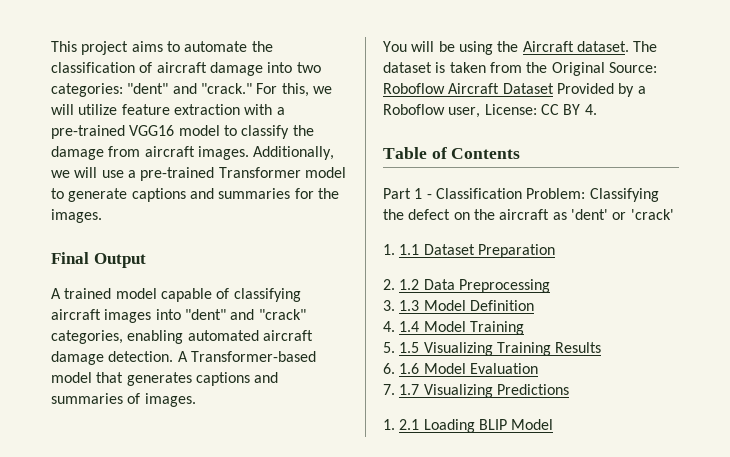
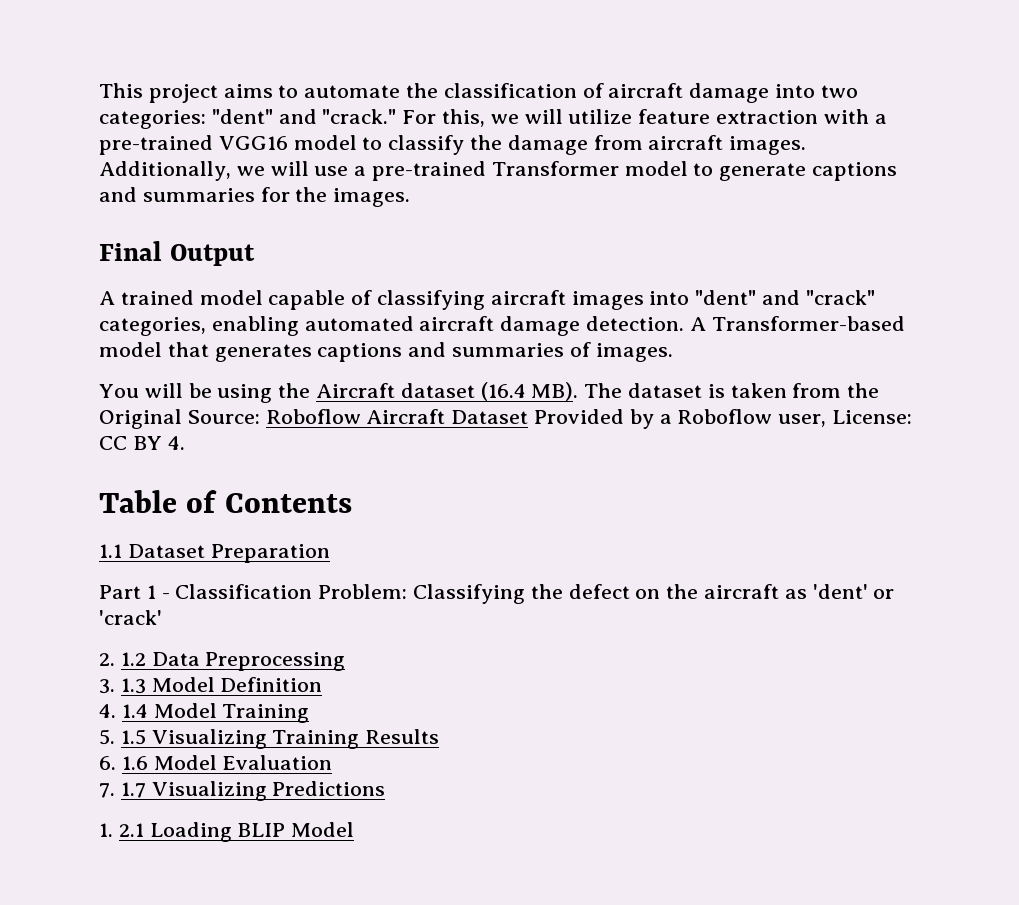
- You will be using the Aircraft dataset. The dataset is taken from the Original Source: Roboflow Aircraft Dataset Provided by a Roboflow user, License: CC BY 4.
+ You will be using the Aircraft dataset (16.4 MB). The dataset is taken from the Original Source: Roboflow Aircraft Dataset Provided by a Roboflow user, License: CC BY 4.
+ 1.1 Dataset Preparation
- 1. 1.1 Dataset Preparation

